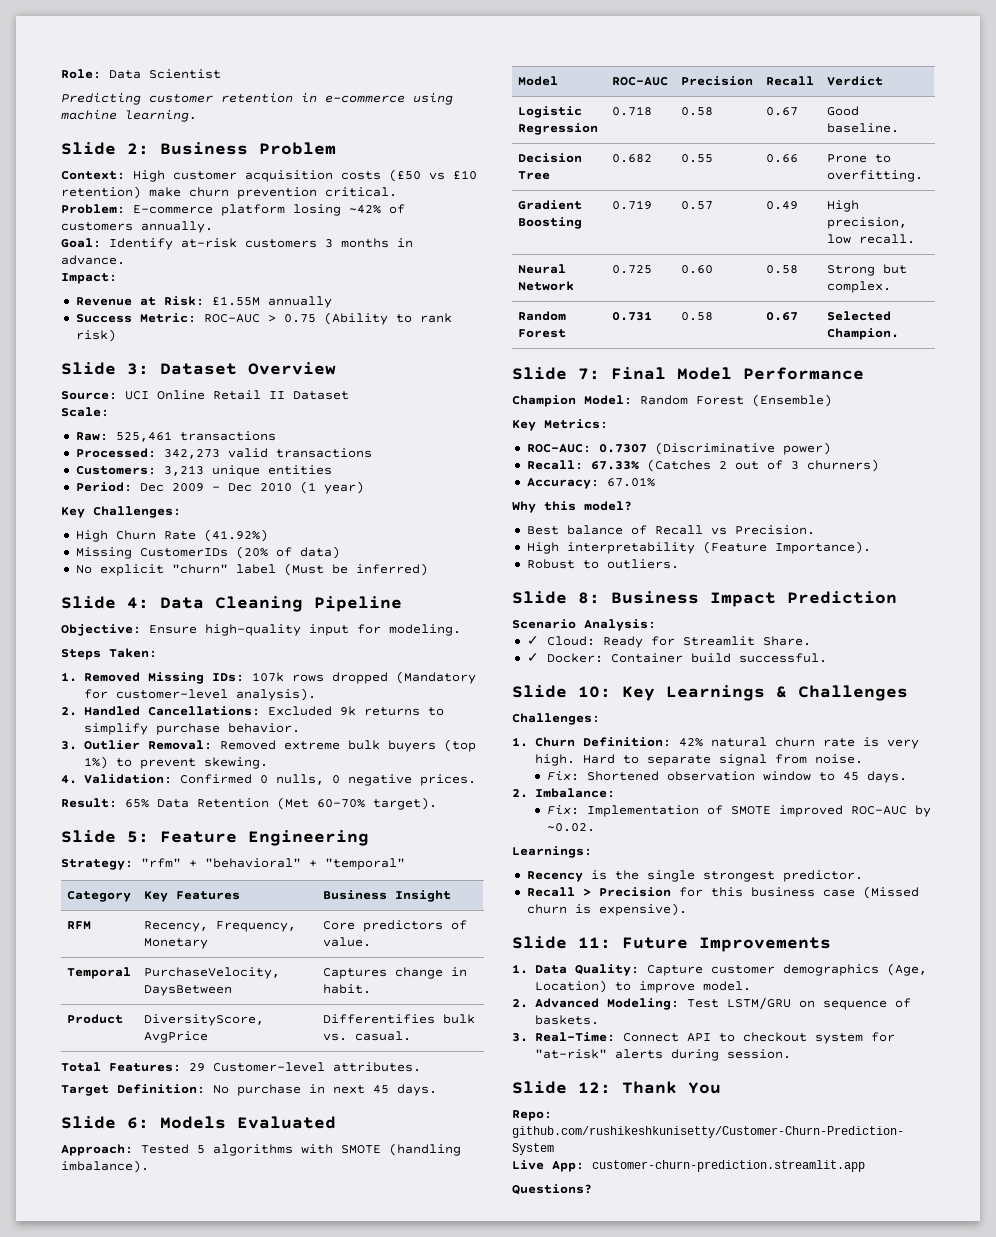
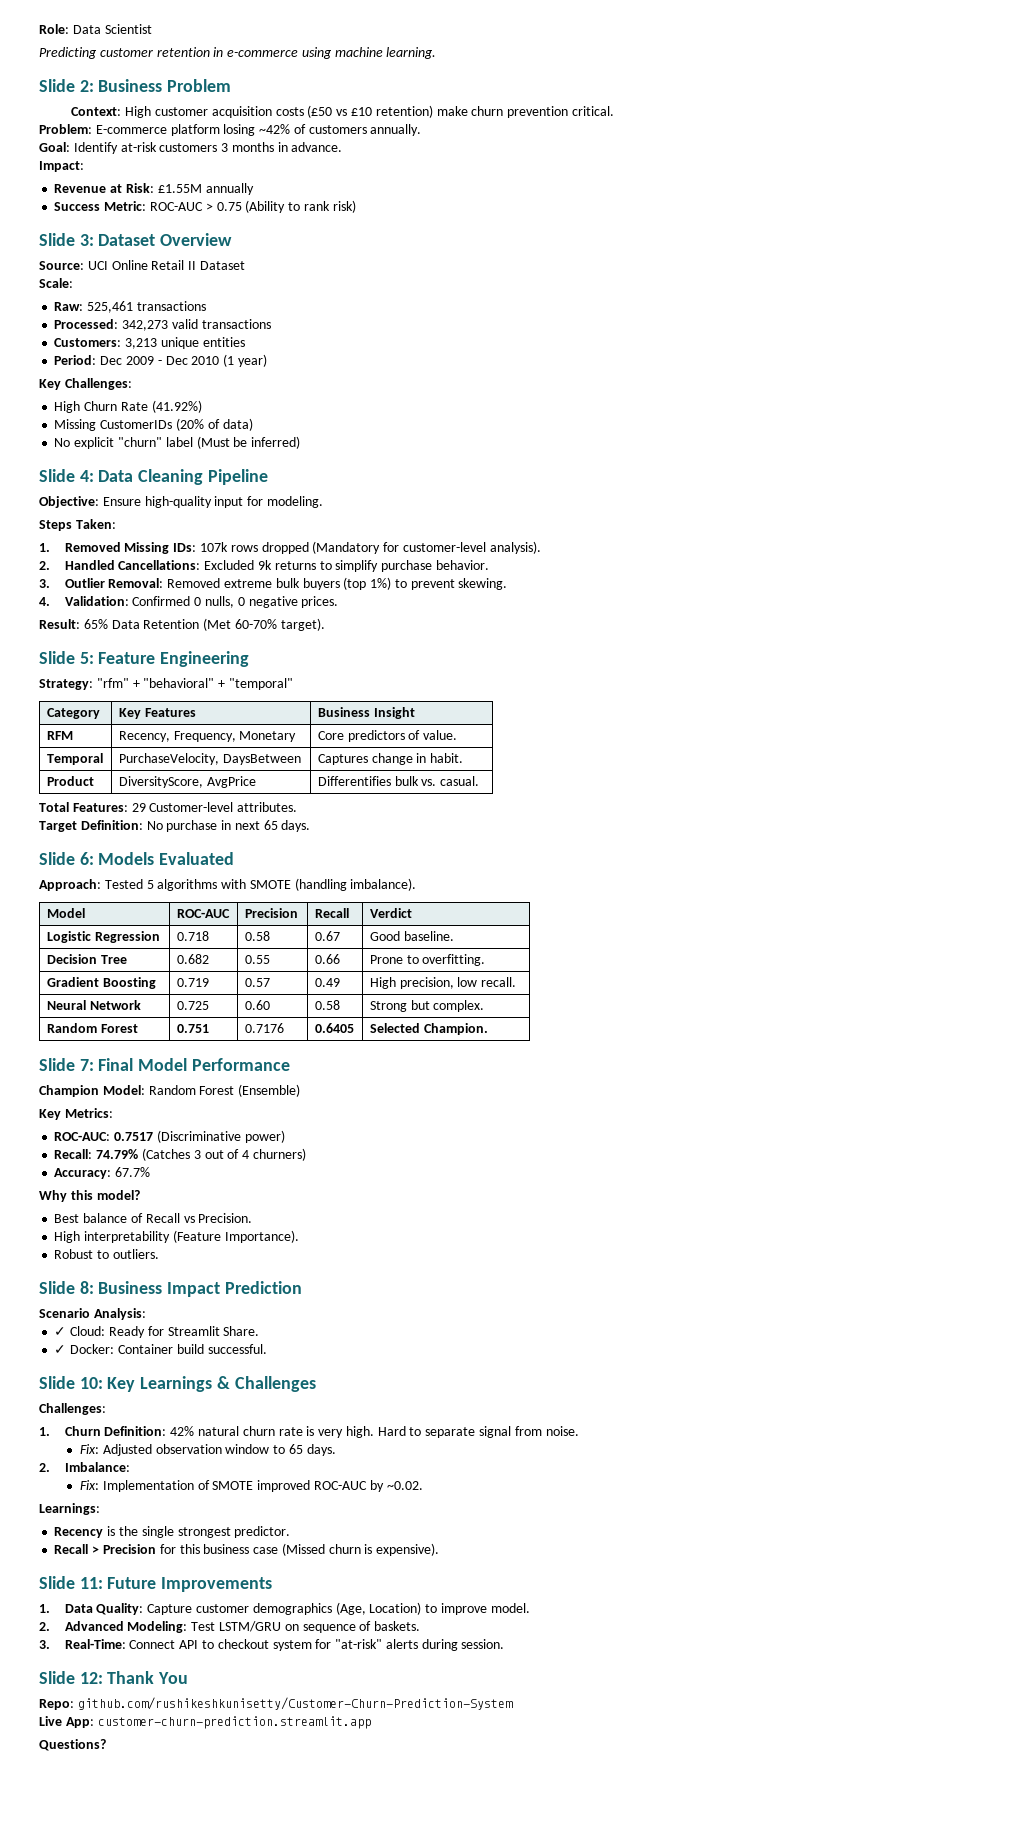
- Target Definition: No purchase in next 45 days.
+ Target Definition: No purchase in next 65 days.
- Random Forest | 0.731 | 0.58 | 0.67 | Selected Champion.
+ Random Forest | 0.751 | 0.7176 | 0.6405 | Selected Champion.
- ROC-AUC: 0.7307 (Discriminative power)
+ ROC-AUC: 0.7517 (Discriminative power)
- Recall: 67.33% (Catches 2 out of 3 churners)
+ Recall: 74.79% (Catches 3 out of 4 churners)
- Accuracy: 67.01%
+ Accuracy: 67.7%
- Fix: Shortened observation window to 45 days.
+ Fix: Adjusted observation window to 65 days.

